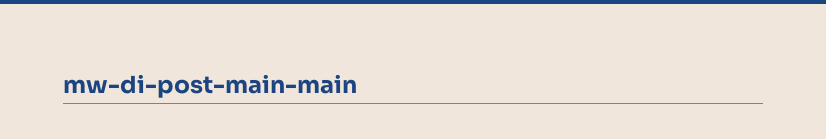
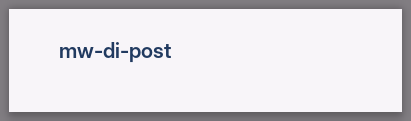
- mw-di-post-main-main
+ mw-di-post

